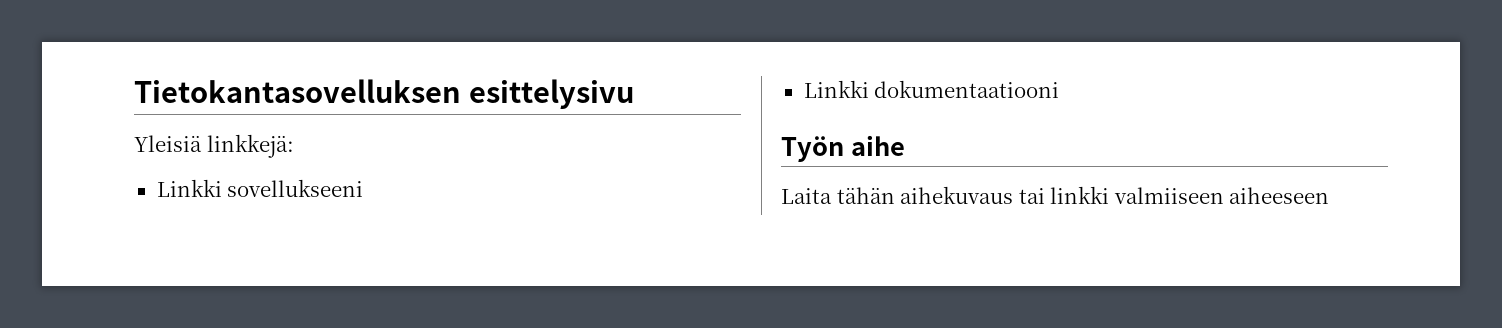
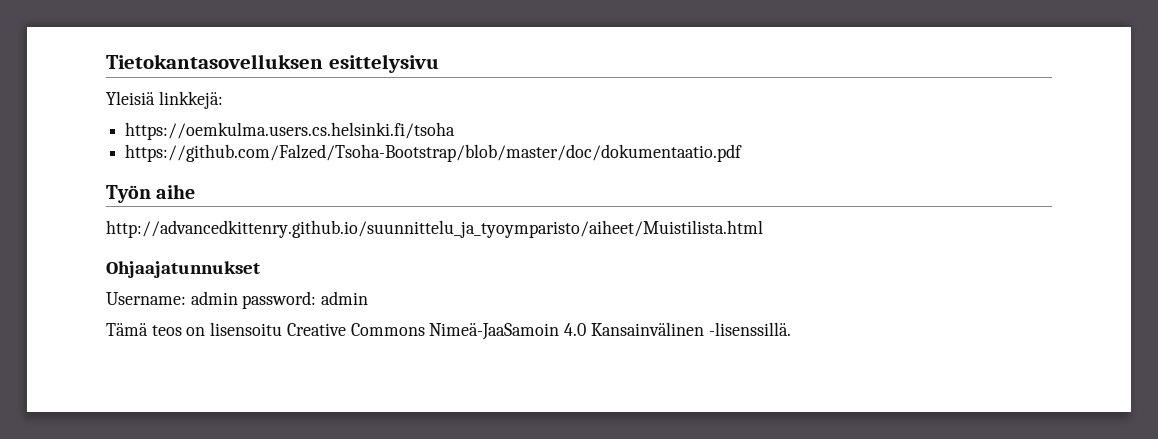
- Linkki sovellukseeni
- Linkki dokumentaatiooni
+ https://oemkulma.users.cs.helsinki.fi/tsoha
+ https://github.com/Falzed/Tsoha-Bootstrap/blob/master/doc/dokumentaatio.pdf
  Työn aihe
- Laita tähän aihekuvaus tai linkki valmiiseen aiheeseen
+ http://advancedkittenry.github.io/suunnittelu_ja_tyoymparisto/aiheet/Muistilista.html
+ Ohjaajatunnukset
+ Username: admin password: admin
+ Tämä teos on lisensoitu Creative Commons Nimeä-JaaSamoin 4.0 Kansainvälinen -lisenssillä.

